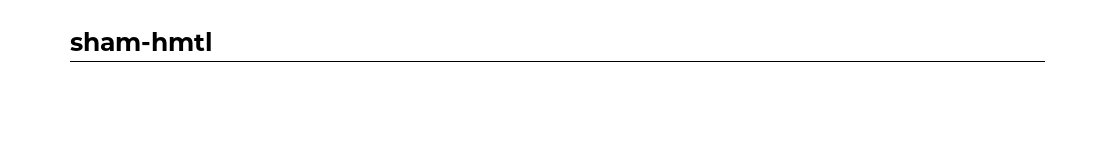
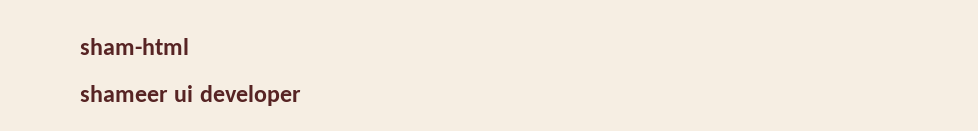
- sham-hmtl
+ sham-html
+ shameer ui developer

